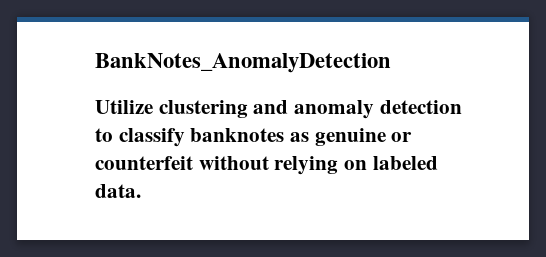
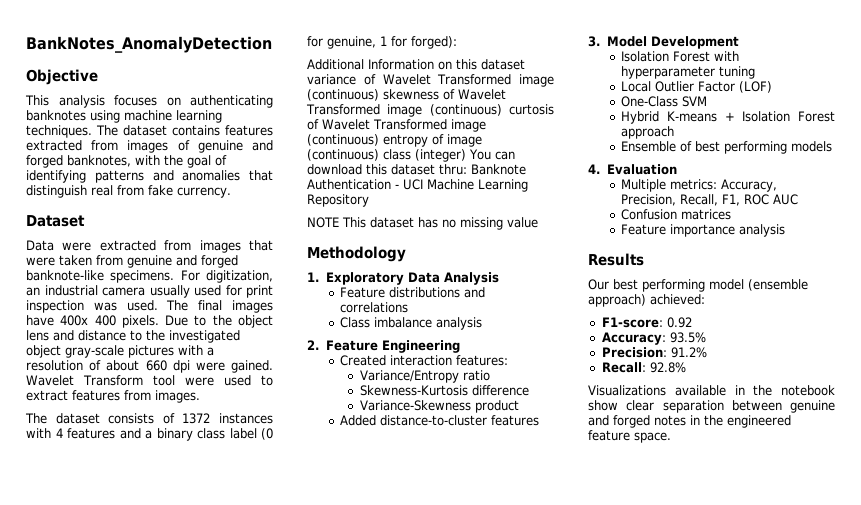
- Utilize clustering and anomaly detection to classify banknotes as genuine or counterfeit without relying on labeled data.
+ Objective
+ This analysis focuses on authenticating banknotes using machine learning techniques. The dataset contains features extracted from images of genuine and forged banknotes, with the goal of identifying patterns and anomalies that distinguish real from fake currency.
+ Dataset
+ Data were extracted from images that were taken from genuine and forged banknote-like specimens. For digitization, an industrial camera usually used for print inspection was used. The final images have 400x 400 pixels. Due to the object lens and distance to the investigated object gray-scale pictures with a resolution of about 660 dpi were gained. Wavelet Transform tool were used to extract features from images.
+ The dataset consists of 1372 instances with 4 features and a binary class label (0 for genuine, 1 for forged):
+ Additional Information on this dataset variance of Wavelet Transformed image (continuous) skewness of Wavelet Transformed image (continuous) curtosis of Wavelet Transformed image (continuous) entropy of image (continuous) class (integer) You can download this dataset thru: Banknote Authentication - UCI Machine Learning Repository
+ NOTE This dataset has no missing value
+ Methodology
+ 1. Exploratory Data Analysis
+ Feature distributions and correlations
+ Class imbalance analysis
+ 2. Feature Engineering
+ Created interaction features:
+ Variance/Entropy ratio
+ Skewness-Kurtosis difference
+ Variance-Skewness product
+ Added distance-to-cluster features
+ 3. Model Development
+ Isolation Forest with hyperparameter tuning
+ Local Outlier Factor (LOF)
+ One-Class SVM
+ Hybrid K-means + Isolation Forest approach
+ Ensemble of best performing models
+ 4. Evaluation
+ Multiple metrics: Accuracy, Precision, Recall, F1, ROC AUC
+ Confusion matrices
+ Feature importance analysis
+ Results
+ Our best performing model (ensemble approach) achieved:
+ F1-score: 0.92
+ Accuracy: 93.5%
+ Precision: 91.2%
+ Recall: 92.8%
+ Visualizations available in the notebook show clear separation between genuine and forged notes in the engineered feature space.

